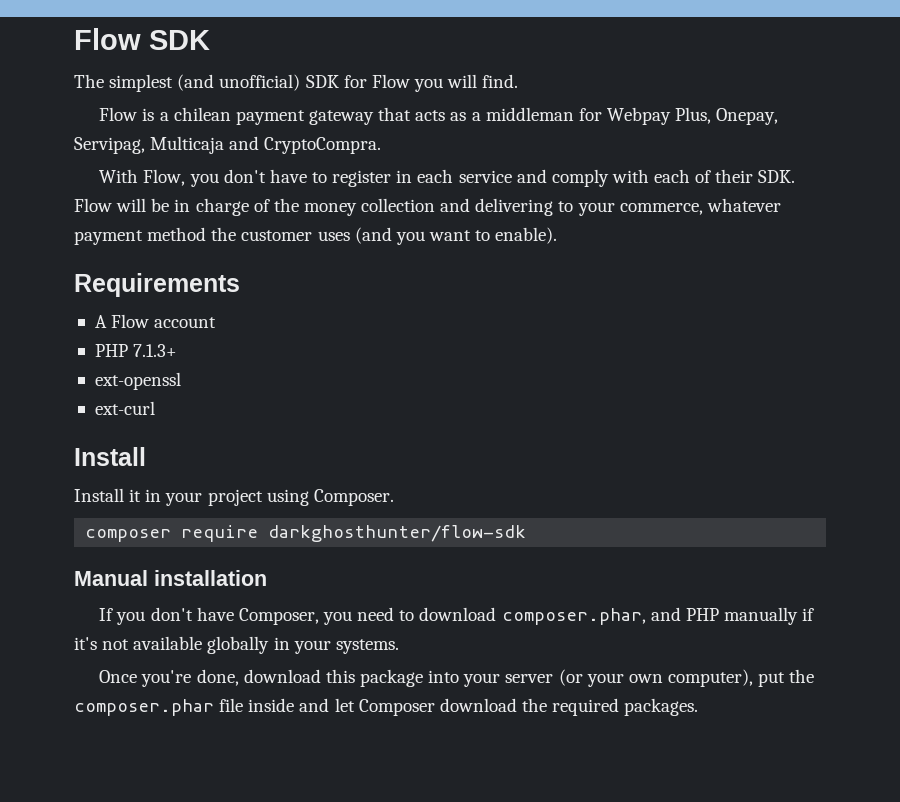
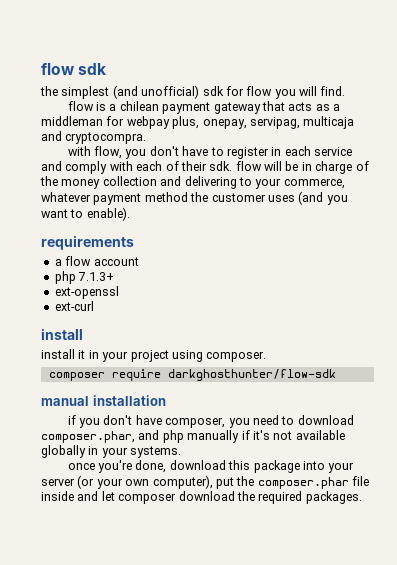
- Flow SDK
- The simplest (and unofficial) SDK for Flow you will find.
+ flow sdk
+ the simplest (and unofficial) sdk for flow you will find.
- Flow is a chilean payment gateway that acts as a middleman for Webpay Plus, Onepay, Servipag, Multicaja and CryptoCompra.
- With Flow, you don't have to register in each service and comply with each of their SDK. Flow will be in charge of the money collection and delivering to your commerce, whatever payment method the customer uses (and you want to enable).
+ flow is a chilean payment gateway that acts as a middleman for webpay plus, onepay, servipag, multicaja and cryptocompra.
+ with flow, you don't have to register in each service and comply with each of their sdk. flow will be in charge of the money collection and delivering to your commerce, whatever payment method the customer uses (and you want to enable).
- Requirements
- A Flow account
+ requirements
+ a flow account
- PHP 7.1.3+
+ php 7.1.3+
  ext-curl
- Install
- Install it in your project using Composer.
+ install
+ install it in your project using composer.
- Manual installation
+ manual installation
- If you don't have Composer, you need to download composer.phar, and PHP manually if it's not available globally in your systems.
+ if you don't have composer, you need to download composer.phar, and php manually if it's not available globally in your systems.
- Once you're done, download this package into your server (or your own computer), put the composer.phar file inside and let Composer download the required packages.
+ once you're done, download this package into your server (or your own computer), put the composer.phar file inside and let composer download the required packages.

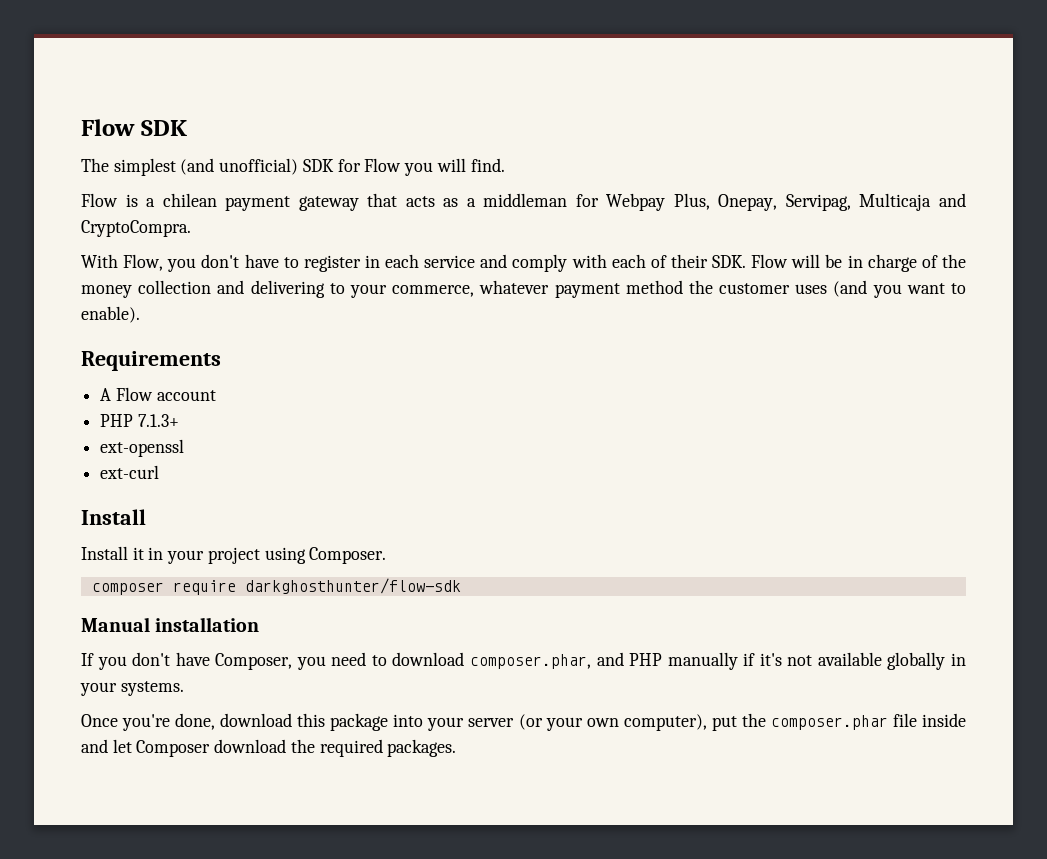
- flow sdk
- the simplest (and unofficial) sdk for flow you will find.
+ Flow SDK
+ The simplest (and unofficial) SDK for Flow you will find.
- flow is a chilean payment gateway that acts as a middleman for webpay plus, onepay, servipag, multicaja and cryptocompra.
- with flow, you don't have to register in each service and comply with each of their sdk. flow will be in charge of the money collection and delivering to your commerce, whatever payment method the customer uses (and you want to enable).
+ Flow is a chilean payment gateway that acts as a middleman for Webpay Plus, Onepay, Servipag, Multicaja and CryptoCompra.
+ With Flow, you don't have to register in each service and comply with each of their SDK. Flow will be in charge of the money collection and delivering to your commerce, whatever payment method the customer uses (and you want to enable).
- requirements
- a flow account
+ Requirements
+ A Flow account
- php 7.1.3+
+ PHP 7.1.3+
  ext-curl
- install
- install it in your project using composer.
+ Install
+ Install it in your project using Composer.
- manual installation
+ Manual installation
- if you don't have composer, you need to download composer.phar, and php manually if it's not available globally in your systems.
+ If you don't have Composer, you need to download composer.phar, and PHP manually if it's not available globally in your systems.
- once you're done, download this package into your server (or your own computer), put the composer.phar file inside and let composer download the required packages.
+ Once you're done, download this package into your server (or your own computer), put the composer.phar file inside and let Composer download the required packages.

